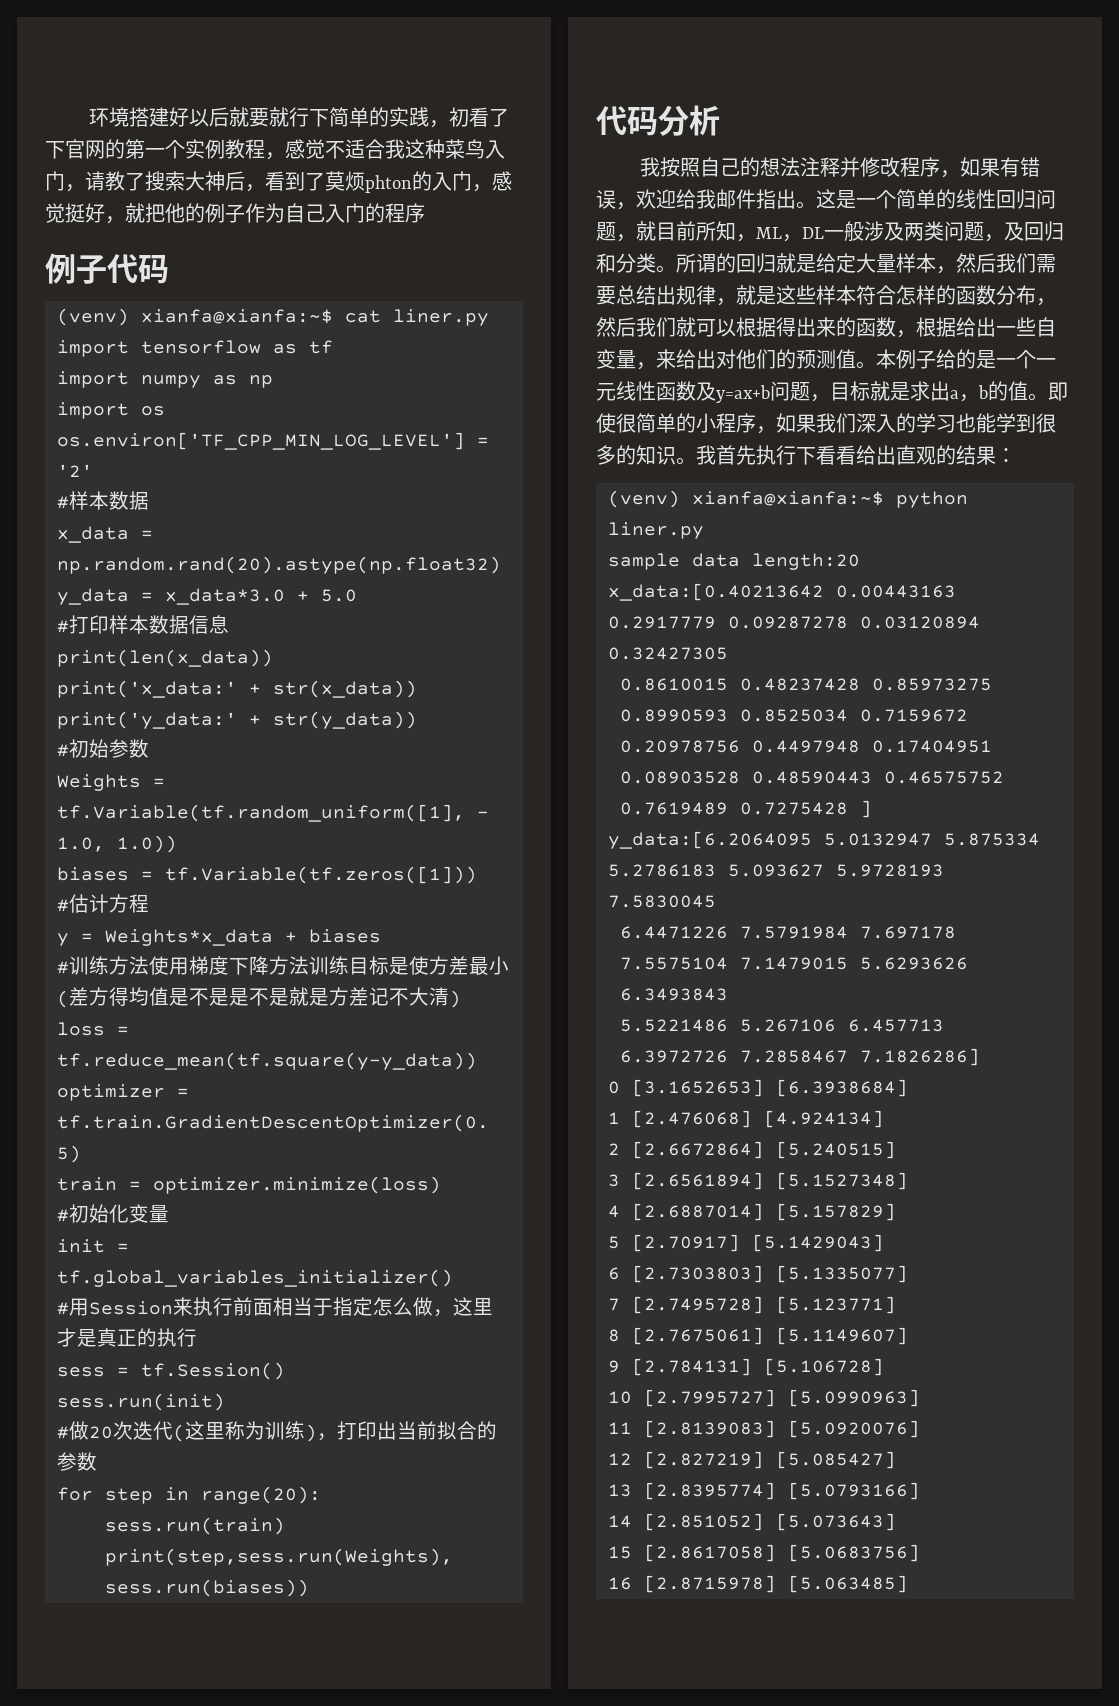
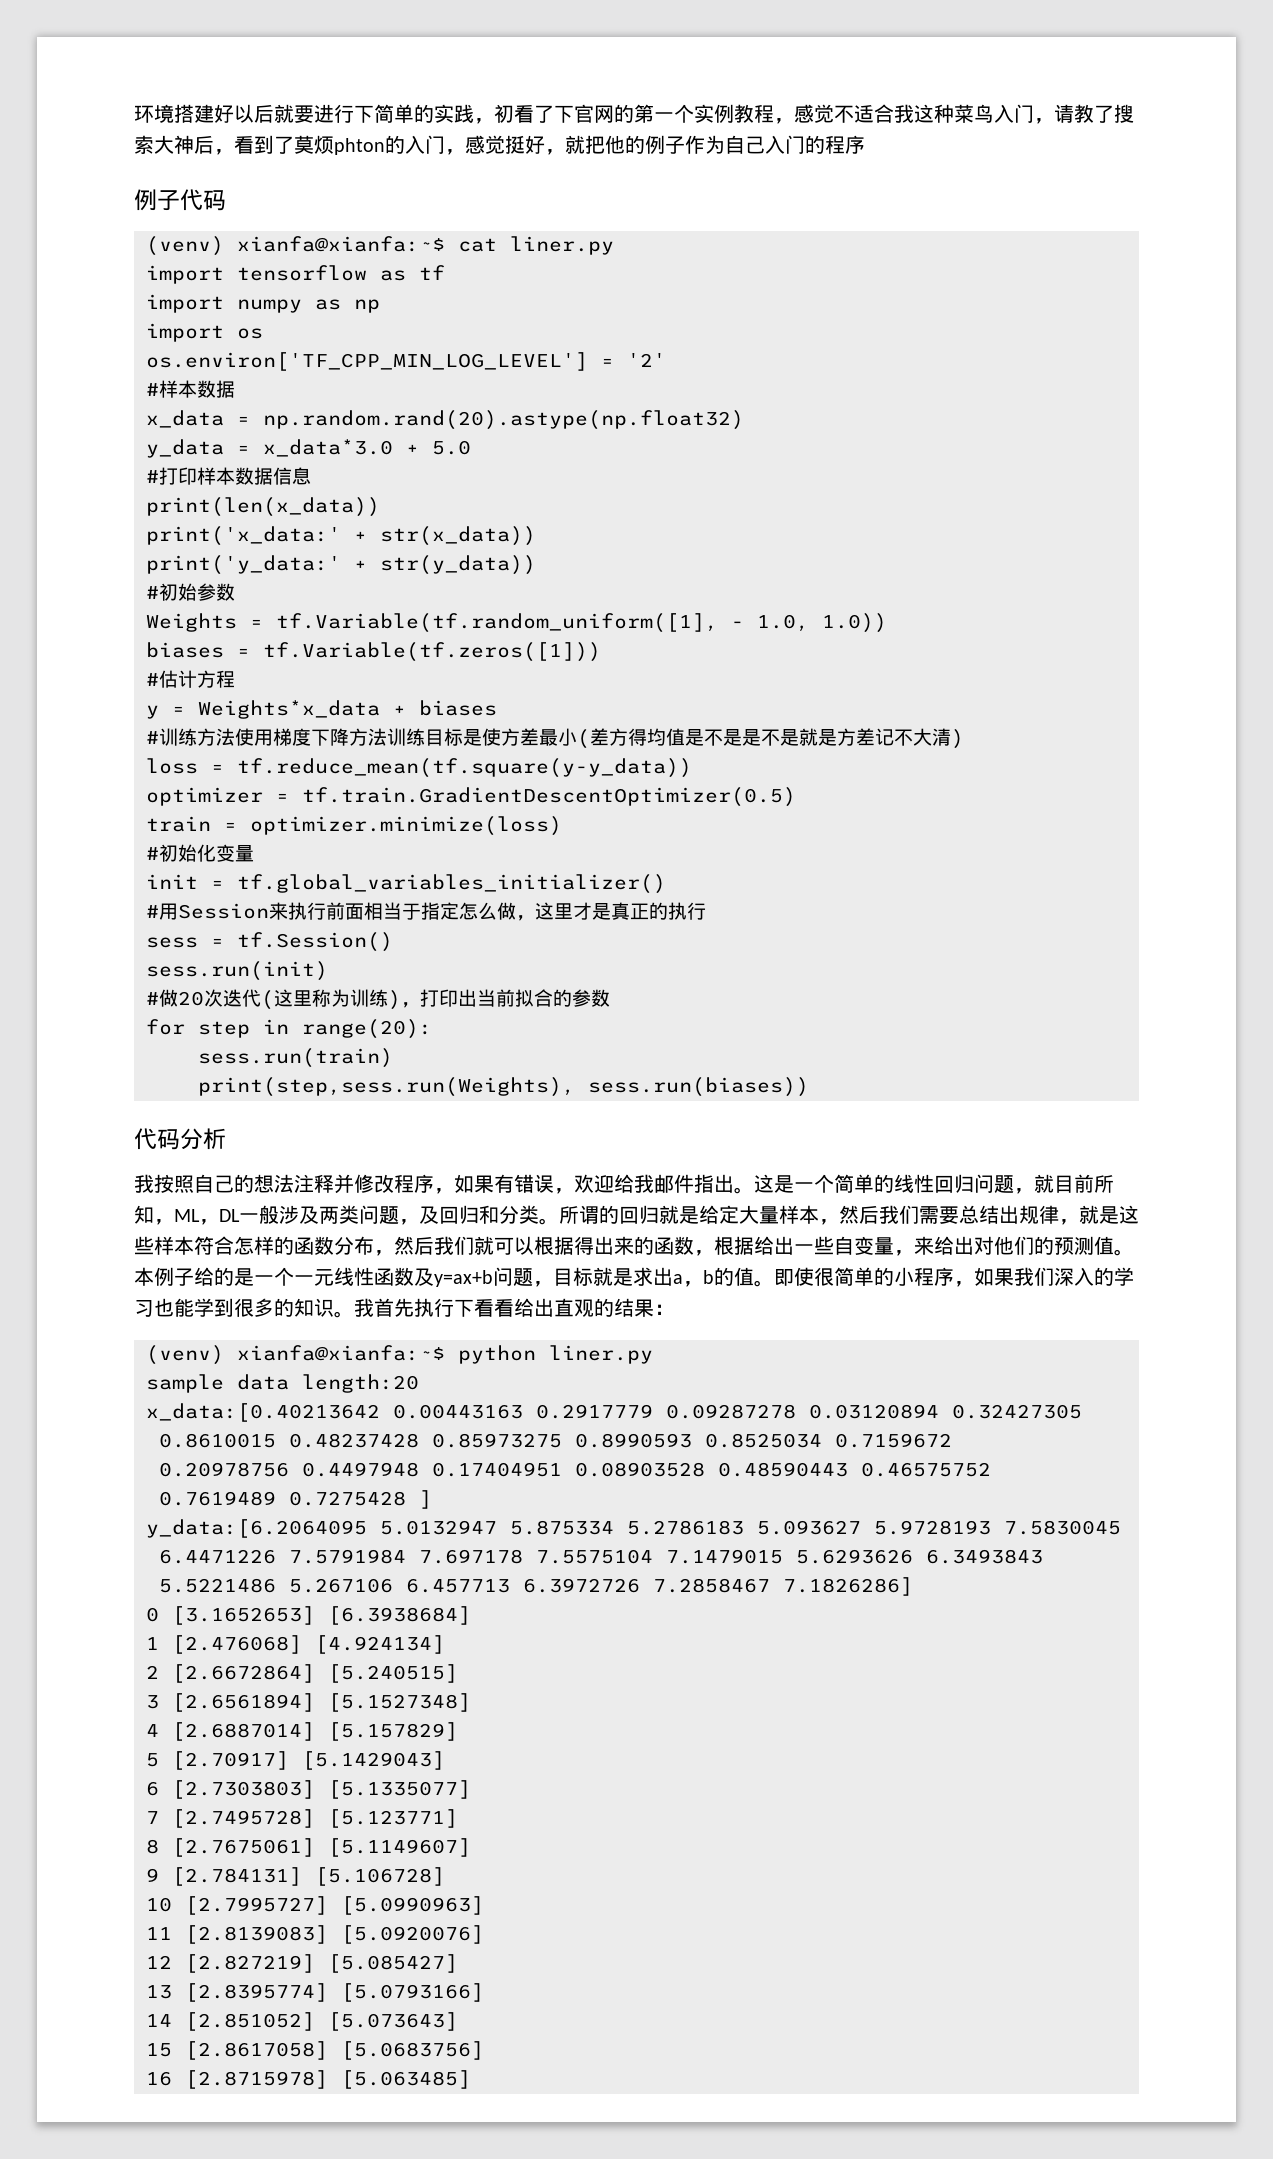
- 环境搭建好以后就要就行下简单的实践，初看了下官网的第一个实例教程，感觉不适合我这种菜鸟入门，请教了搜索大神后，看到了莫烦phton的入门，感觉挺好，就把他的例子作为自己入门的程序
+ 环境搭建好以后就要进行下简单的实践，初看了下官网的第一个实例教程，感觉不适合我这种菜鸟入门，请教了搜索大神后，看到了莫烦phton的入门，感觉挺好，就把他的例子作为自己入门的程序

